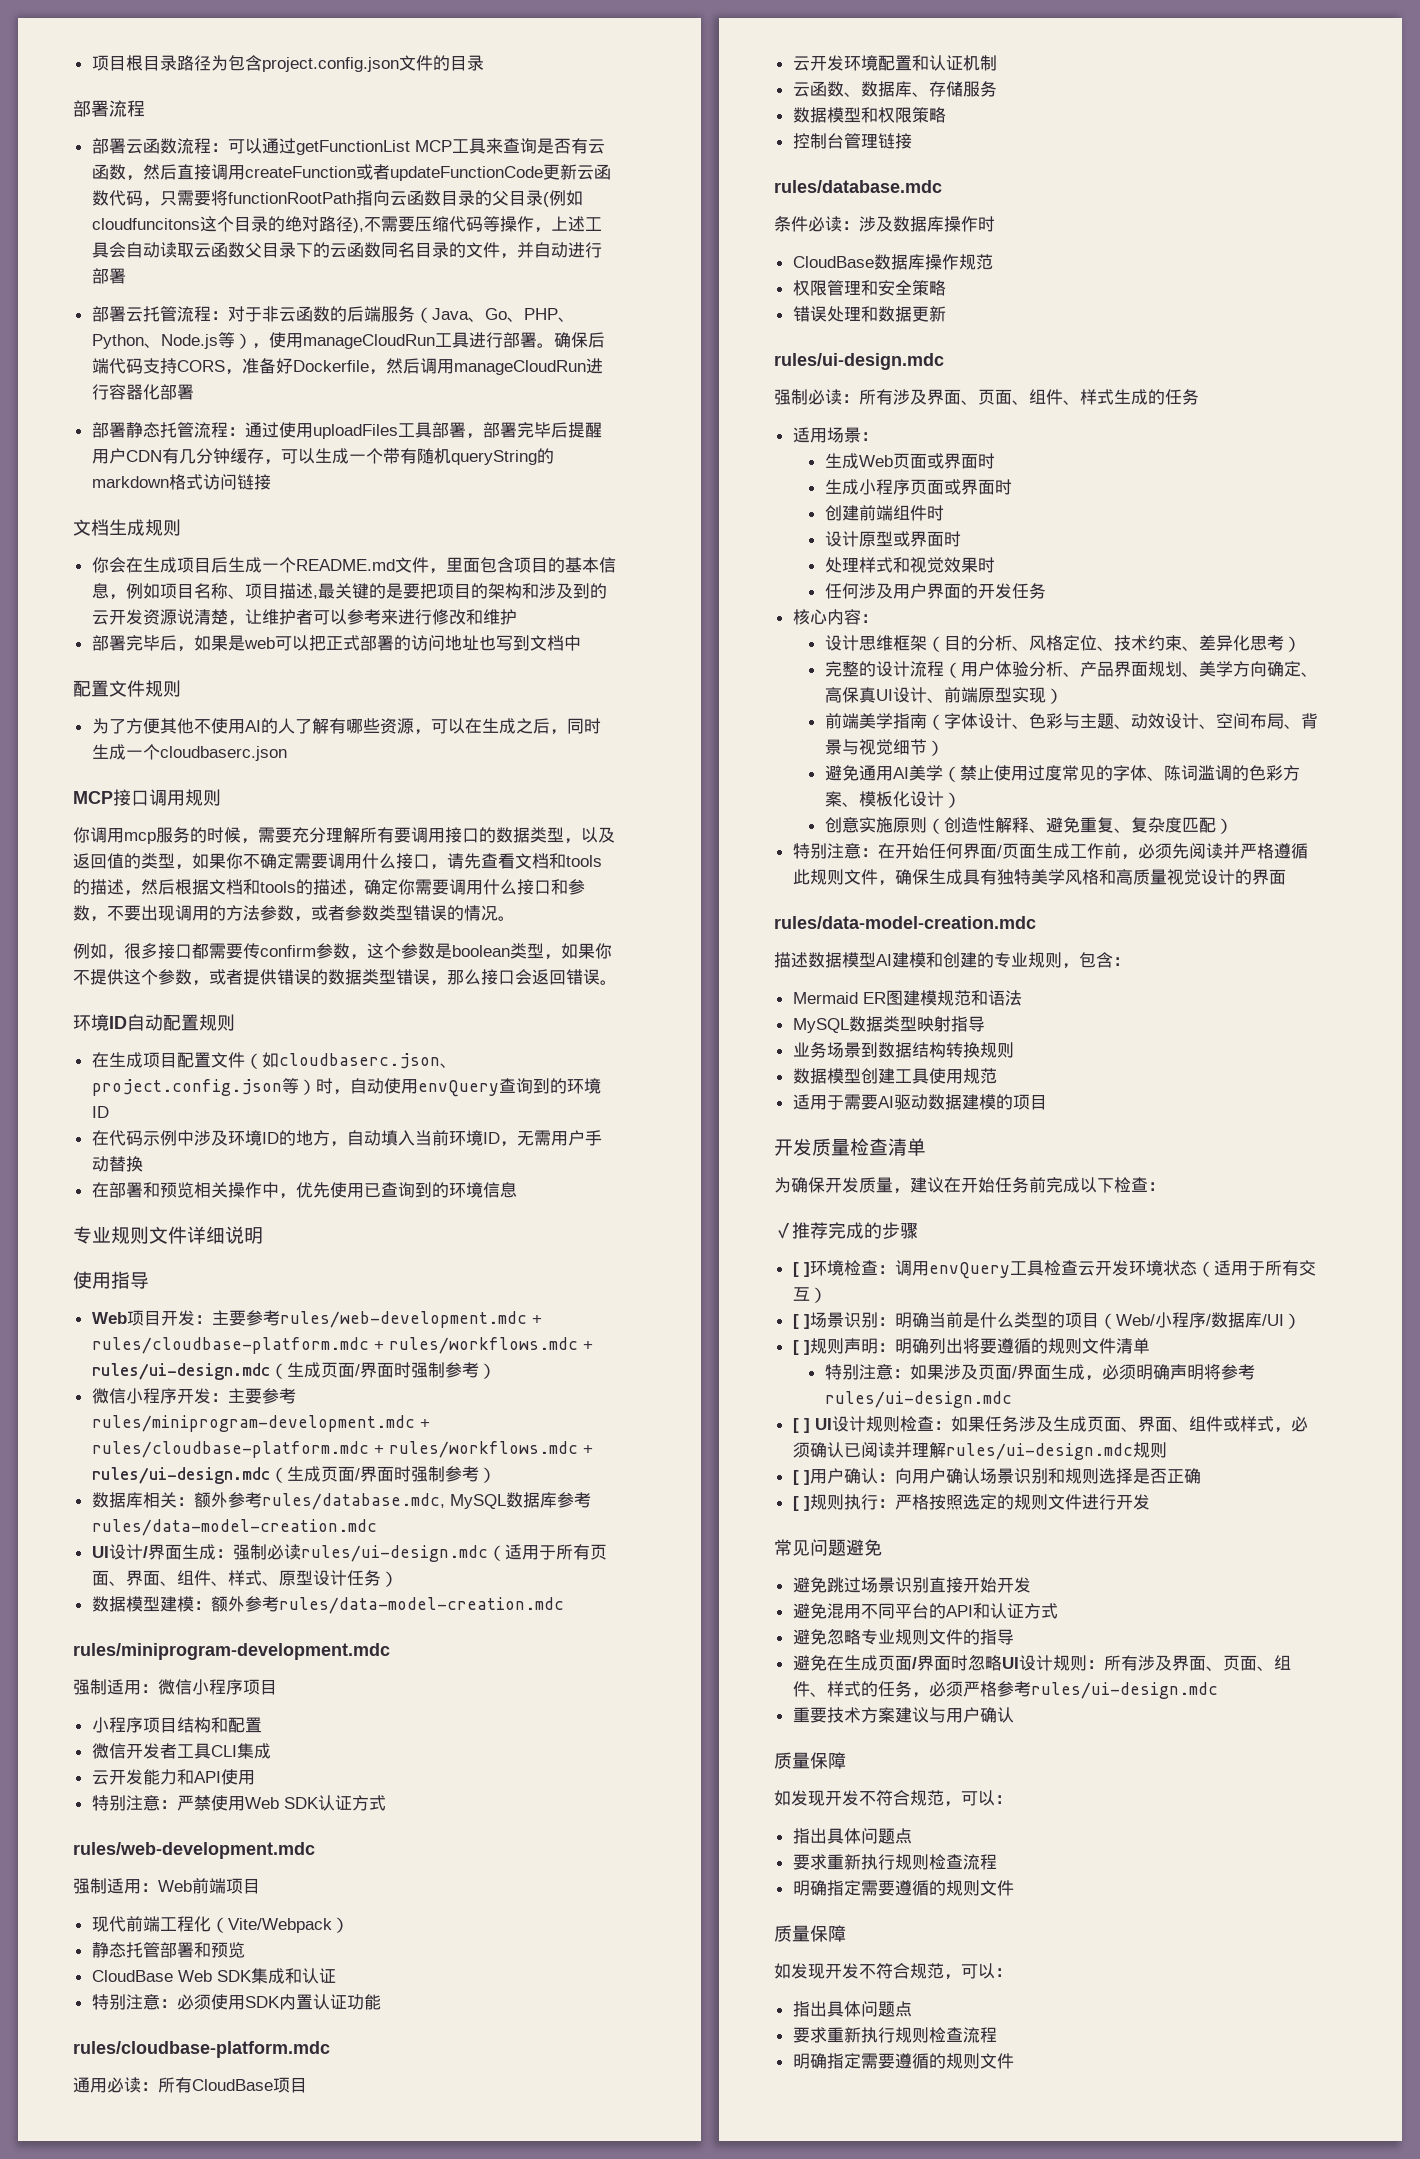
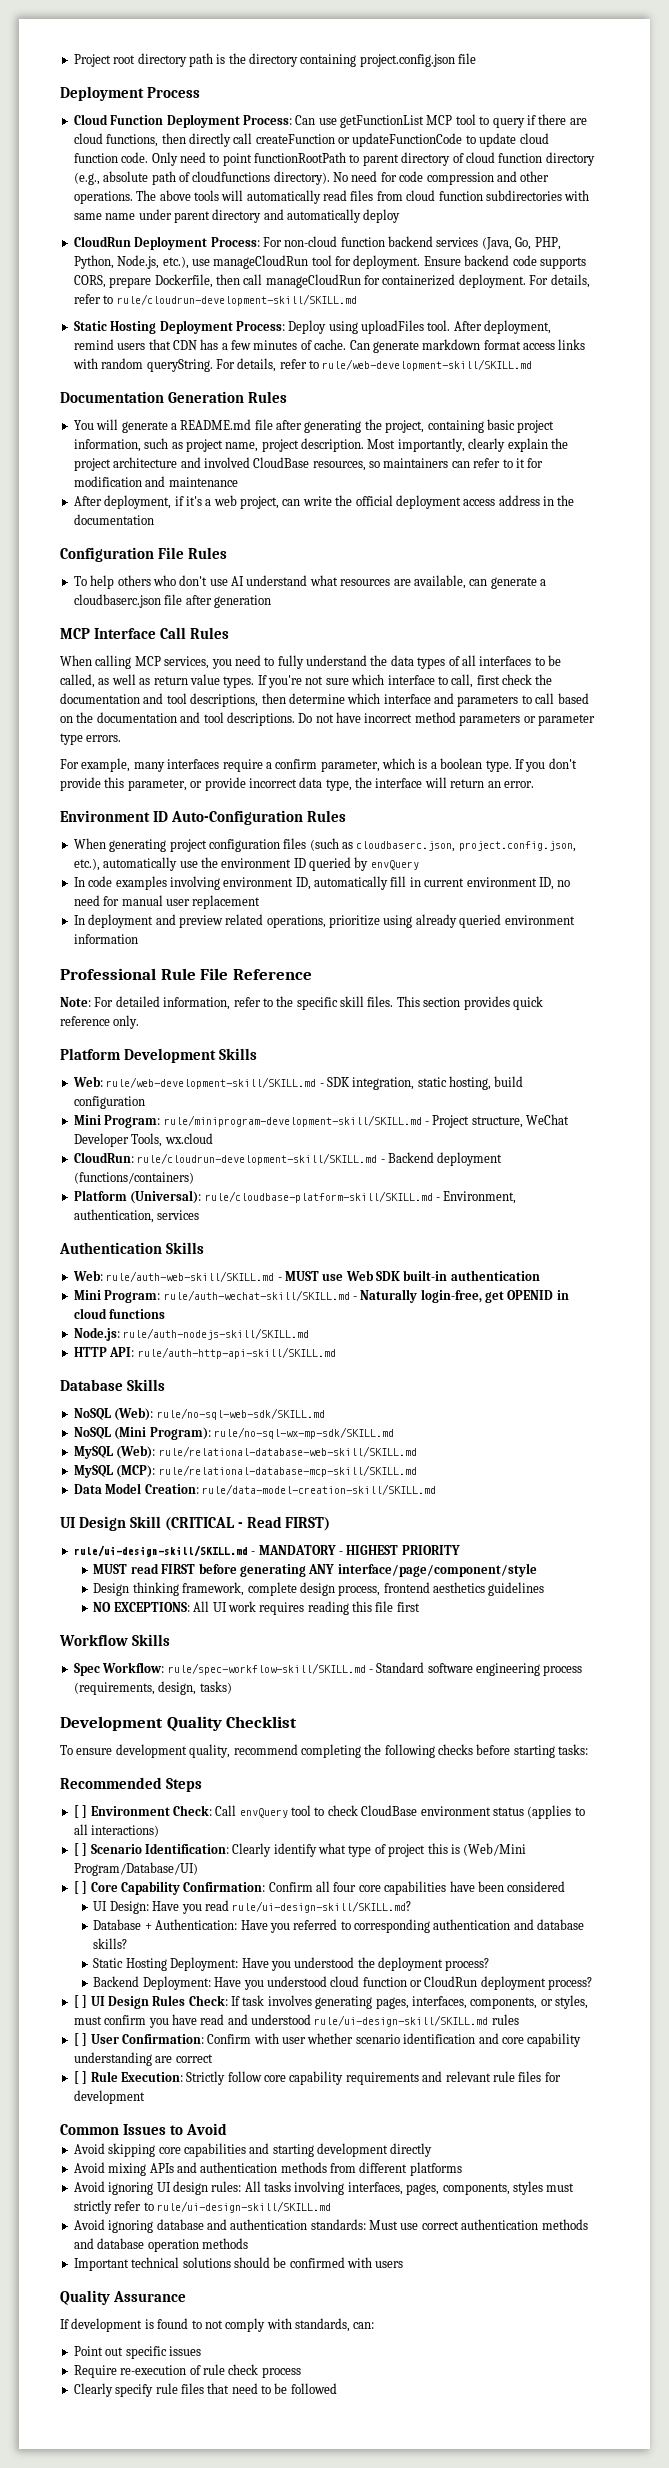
- 项目根目录路径为包含project.config.json文件的目录
- 部署流程
- 部署云函数流程：可以通过getFunctionList MCP工具来查询是否有云函数，然后直接调用createFunction或者updateFunctionCode更新云函数代码，只需要将functionRootPath指向云函数目录的父目录(例如cloudfuncitons这个目录的绝对路径),不需要压缩代码等操作，上述工具会自动读取云函数父目录下的云函数同名目录的文件，并自动进行部署
- 部署云托管流程：对于非云函数的后端服务（Java、Go、PHP、Python、Node.js等），使用manageCloudRun工具进行部署。确保后端代码支持CORS，准备好Dockerfile，然后调用manageCloudRun进行容器化部署
- 部署静态托管流程：通过使用uploadFiles工具部署，部署完毕后提醒用户CDN有几分钟缓存，可以生成一个带有随机queryString的markdown格式访问链接
- 文档生成规则
- 你会在生成项目后生成一个README.md文件，里面包含项目的基本信息，例如项目名称、项目描述,最关键的是要把项目的架构和涉及到的云开发资源说清楚，让维护者可以参考来进行修改和维护
- 部署完毕后，如果是web可以把正式部署的访问地址也写到文档中
- 配置文件规则
- 为了方便其他不使用AI的人了解有哪些资源，可以在生成之后，同时生成一个cloudbaserc.json
- MCP接口调用规则
- 你调用mcp服务的时候，需要充分理解所有要调用接口的数据类型，以及返回值的类型，如果你不确定需要调用什么接口，请先查看文档和tools的描述，然后根据文档和tools的描述，确定你需要调用什么接口和参数，不要出现调用的方法参数，或者参数类型错误的情况。
- 例如，很多接口都需要传confirm参数，这个参数是boolean类型，如果你不提供这个参数，或者提供错误的数据类型错误，那么接口会返回错误。
- 环境ID自动配置规则
- 在生成项目配置文件（如cloudbaserc.json、project.config.json等）时，自动使用envQuery查询到的环境ID
- 在代码示例中涉及环境ID的地方，自动填入当前环境ID，无需用户手动替换
- 在部署和预览相关操作中，优先使用已查询到的环境信息
- 专业规则文件详细说明
- 使用指导
- Web项目开发：主要参考rules/web-development.mdc + rules/cloudbase-platform.mdc + rules/workflows.mdc + rules/ui-design.mdc（生成页面/界面时强制参考）
- 微信小程序开发：主要参考rules/miniprogram-development.mdc + rules/cloudbase-platform.mdc + rules/workflows.mdc + rules/ui-design.mdc（生成页面/界面时强制参考）
- 数据库相关：额外参考rules/database.mdc, MySQL数据库参考rules/data-model-creation.mdc
- UI设计/界面生成：强制必读rules/ui-design.mdc（适用于所有页面、界面、组件、样式、原型设计任务）
- 数据模型建模：额外参考rules/data-model-creation.mdc
- rules/miniprogram-development.mdc
- 强制适用：微信小程序项目
- 小程序项目结构和配置
- 微信开发者工具CLI集成
- 云开发能力和API使用
- 特别注意：严禁使用Web SDK认证方式
- rules/web-development.mdc
- 强制适用：Web前端项目
- 现代前端工程化（Vite/Webpack）
- 静态托管部署和预览
- CloudBase Web SDK集成和认证
- 特别注意：必须使用SDK内置认证功能
- rules/cloudbase-platform.mdc
- 通用必读：所有CloudBase项目
- 云开发环境配置和认证机制
- 云函数、数据库、存储服务
- 数据模型和权限策略
- 控制台管理链接
- rules/database.mdc
- 条件必读：涉及数据库操作时
- CloudBase数据库操作规范
- 权限管理和安全策略
- 错误处理和数据更新
- rules/ui-design.mdc
- 强制必读：所有涉及界面、页面、组件、样式生成的任务
- 适用场景：
- 生成Web页面或界面时
- 生成小程序页面或界面时
- 创建前端组件时
- 设计原型或界面时
- 处理样式和视觉效果时
- 任何涉及用户界面的开发任务
- 核心内容：
- 设计思维框架（目的分析、风格定位、技术约束、差异化思考）
- 完整的设计流程（用户体验分析、产品界面规划、美学方向确定、高保真UI设计、前端原型实现）
- 前端美学指南（字体设计、色彩与主题、动效设计、空间布局、背景与视觉细节）
- 避免通用AI美学（禁止使用过度常见的字体、陈词滥调的色彩方案、模板化设计）
- 创意实施原则（创造性解释、避免重复、复杂度匹配）
- 特别注意：在开始任何界面/页面生成工作前，必须先阅读并严格遵循此规则文件，确保生成具有独特美学风格和高质量视觉设计的界面
- rules/data-model-creation.mdc
- 描述数据模型AI建模和创建的专业规则，包含：
- Mermaid ER图建模规范和语法
- MySQL数据类型映射指导
- 业务场景到数据结构转换规则
- 数据模型创建工具使用规范
- 适用于需要AI驱动数据建模的项目
- 开发质量检查清单
- 为确保开发质量，建议在开始任务前完成以下检查：
- ✓推荐完成的步骤
- [ ]环境检查：调用envQuery工具检查云开发环境状态（适用于所有交互）
- [ ]场景识别：明确当前是什么类型的项目（Web/小程序/数据库/UI）
- [ ]规则声明：明确列出将要遵循的规则文件清单
- 特别注意：如果涉及页面/界面生成，必须明确声明将参考rules/ui-design.mdc
- [ ] UI设计规则检查：如果任务涉及生成页面、界面、组件或样式，必须确认已阅读并理解rules/ui-design.mdc规则
- [ ]用户确认：向用户确认场景识别和规则选择是否正确
- [ ]规则执行：严格按照选定的规则文件进行开发
- 常见问题避免
- 避免跳过场景识别直接开始开发
- 避免混用不同平台的API和认证方式
- 避免忽略专业规则文件的指导
- 避免在生成页面/界面时忽略UI设计规则：所有涉及界面、页面、组件、样式的任务，必须严格参考rules/ui-design.mdc
- 重要技术方案建议与用户确认
- 质量保障
- 如发现开发不符合规范，可以：
- 指出具体问题点
- 要求重新执行规则检查流程
- 明确指定需要遵循的规则文件
- 质量保障
- 如发现开发不符合规范，可以：
- 指出具体问题点
- 要求重新执行规则检查流程
- 明确指定需要遵循的规则文件
+ Project root directory path is the directory containing project.config.json file
+ Deployment Process
+ Cloud Function Deployment Process: Can use getFunctionList MCP tool to query if there are cloud functions, then directly call createFunction or updateFunctionCode to update cloud function code. Only need to point functionRootPath to parent directory of cloud function directory (e.g., absolute path of cloudfunctions directory). No need for code compression and other operations. The above tools will automatically read files from cloud function subdirectories with same name under parent directory and automatically deploy
+ CloudRun Deployment Process: For non-cloud function backend services (Java, Go, PHP, Python, Node.js, etc.), use manageCloudRun tool for deployment. Ensure backend code supports CORS, prepare Dockerfile, then call manageCloudRun for containerized deployment. For details, refer to rule/cloudrun-development-skill/SKILL.md
+ Static Hosting Deployment Process: Deploy using uploadFiles tool. After deployment, remind users that CDN has a few minutes of cache. Can generate markdown format access links with random queryString. For details, refer to rule/web-development-skill/SKILL.md
+ Documentation Generation Rules
+ You will generate a README.md file after generating the project, containing basic project information, such as project name, project description. Most importantly, clearly explain the project architecture and involved CloudBase resources, so maintainers can refer to it for modification and maintenance
+ After deployment, if it's a web project, can write the official deployment access address in the documentation
+ Configuration File Rules
+ To help others who don't use AI understand what resources are available, can generate a cloudbaserc.json file after generation
+ MCP Interface Call Rules
+ When calling MCP services, you need to fully understand the data types of all interfaces to be called, as well as return value types. If you're not sure which interface to call, first check the documentation and tool descriptions, then determine which interface and parameters to call based on the documentation and tool descriptions. Do not have incorrect method parameters or parameter type errors.
+ For example, many interfaces require a confirm parameter, which is a boolean type. If you don't provide this parameter, or provide incorrect data type, the interface will return an error.
+ Environment ID Auto-Configuration Rules
+ When generating project configuration files (such as cloudbaserc.json, project.config.json, etc.), automatically use the environment ID queried by envQuery
+ In code examples involving environment ID, automatically fill in current environment ID, no need for manual user replacement
+ In deployment and preview related operations, prioritize using already queried environment information
+ Professional Rule File Reference
+ Note: For detailed information, refer to the specific skill files. This section provides quick reference only.
+ Platform Development Skills
+ Web: rule/web-development-skill/SKILL.md - SDK integration, static hosting, build configuration
+ Mini Program: rule/miniprogram-development-skill/SKILL.md - Project structure, WeChat Developer Tools, wx.cloud
+ CloudRun: rule/cloudrun-development-skill/SKILL.md - Backend deployment (functions/containers)
+ Platform (Universal): rule/cloudbase-platform-skill/SKILL.md - Environment, authentication, services
+ Authentication Skills
+ Web: rule/auth-web-skill/SKILL.md - MUST use Web SDK built-in authentication
+ Mini Program: rule/auth-wechat-skill/SKILL.md - Naturally login-free, get OPENID in cloud functions
+ Node.js: rule/auth-nodejs-skill/SKILL.md
+ HTTP API: rule/auth-http-api-skill/SKILL.md
+ Database Skills
+ NoSQL (Web): rule/no-sql-web-sdk/SKILL.md
+ NoSQL (Mini Program): rule/no-sql-wx-mp-sdk/SKILL.md
+ MySQL (Web): rule/relational-database-web-skill/SKILL.md
+ MySQL (MCP): rule/relational-database-mcp-skill/SKILL.md
+ Data Model Creation: rule/data-model-creation-skill/SKILL.md
+ UI Design Skill (CRITICAL - Read FIRST)
+ rule/ui-design-skill/SKILL.md - MANDATORY - HIGHEST PRIORITY
+ MUST read FIRST before generating ANY interface/page/component/style
+ Design thinking framework, complete design process, frontend aesthetics guidelines
+ NO EXCEPTIONS: All UI work requires reading this file first
+ Workflow Skills
+ Spec Workflow: rule/spec-workflow-skill/SKILL.md - Standard software engineering process (requirements, design, tasks)
+ Development Quality Checklist
+ To ensure development quality, recommend completing the following checks before starting tasks:
+ Recommended Steps
+ [ ] Environment Check: Call envQuery tool to check CloudBase environment status (applies to all interactions)
+ [ ] Scenario Identification: Clearly identify what type of project this is (Web/Mini Program/Database/UI)
+ [ ] Core Capability Confirmation: Confirm all four core capabilities have been considered
+ UI Design: Have you read rule/ui-design-skill/SKILL.md?
+ Database + Authentication: Have you referred to corresponding authentication and database skills?
+ Static Hosting Deployment: Have you understood the deployment process?
+ Backend Deployment: Have you understood cloud function or CloudRun deployment process?
+ [ ] UI Design Rules Check: If task involves generating pages, interfaces, components, or styles, must confirm you have read and understood rule/ui-design-skill/SKILL.md rules
+ [ ] User Confirmation: Confirm with user whether scenario identification and core capability understanding are correct
+ [ ] Rule Execution: Strictly follow core capability requirements and relevant rule files for development
+ Common Issues to Avoid
+ Avoid skipping core capabilities and starting development directly
+ Avoid mixing APIs and authentication methods from different platforms
+ Avoid ignoring UI design rules: All tasks involving interfaces, pages, components, styles must strictly refer to rule/ui-design-skill/SKILL.md
+ Avoid ignoring database and authentication standards: Must use correct authentication methods and database operation methods
+ Important technical solutions should be confirmed with users
+ Quality Assurance
+ If development is found to not comply with standards, can:
+ Point out specific issues
+ Require re-execution of rule check process
+ Clearly specify rule files that need to be followed

